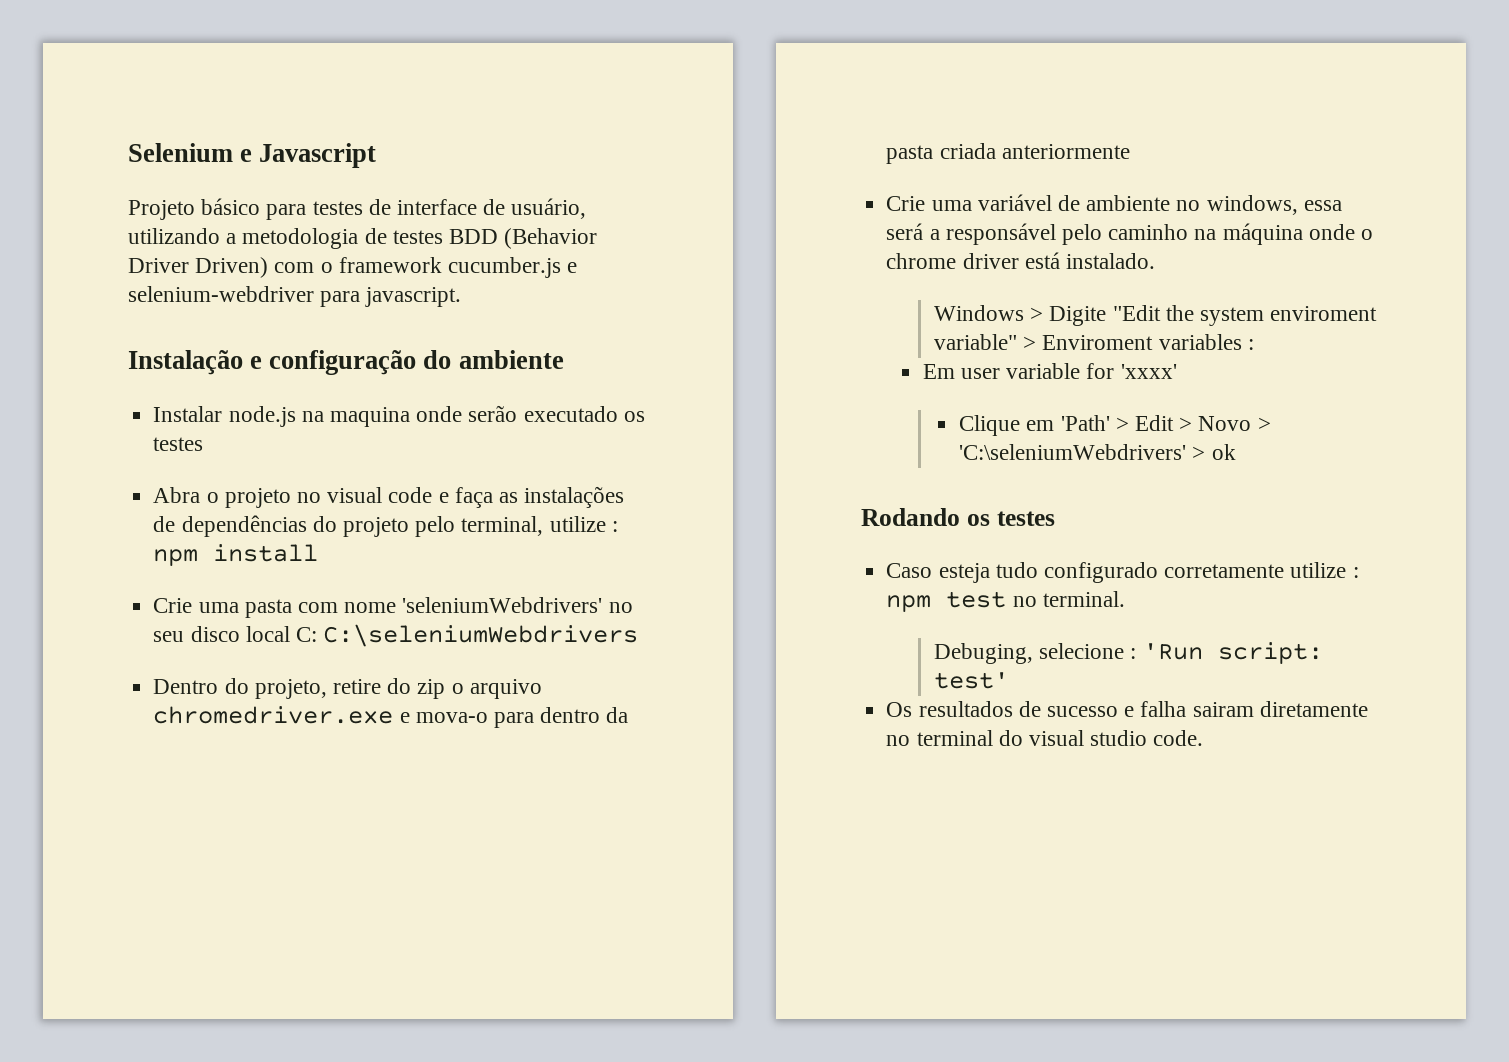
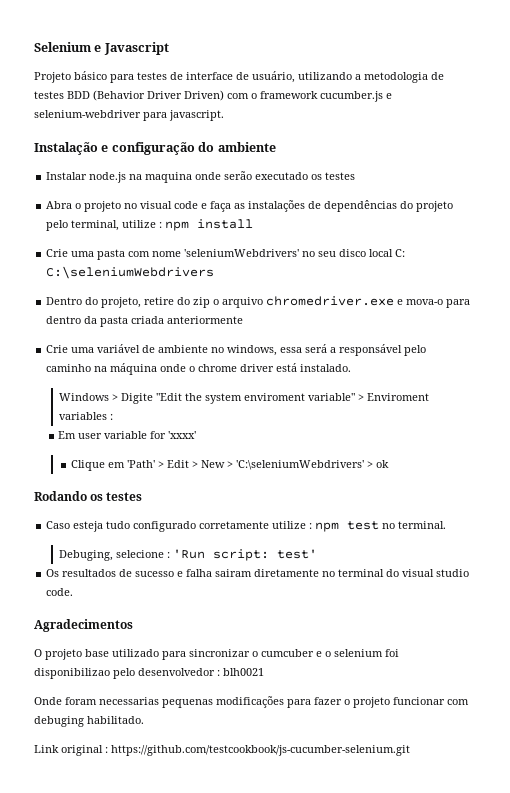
- Clique em 'Path' > Edit > Novo > 'C:\seleniumWebdrivers' > ok
+ Clique em 'Path' > Edit > New > 'C:\seleniumWebdrivers' > ok
+ Agradecimentos
+ O projeto base utilizado para sincronizar o cumcuber e o selenium foi disponibilizao pelo desenvolvedor : blh0021
+ Onde foram necessarias pequenas modificações para fazer o projeto funcionar com debuging habilitado.
+ Link original : https://github.com/testcookbook/js-cucumber-selenium.git

